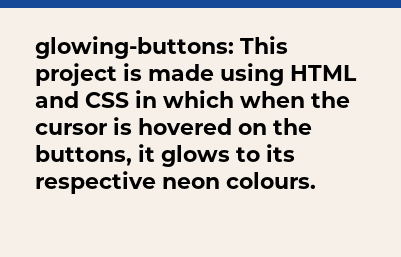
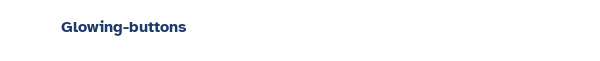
- glowing-buttons: This project is made using HTML and CSS in which when the cursor is hovered on the buttons, it glows to its respective neon colours.
+ Glowing-buttons

